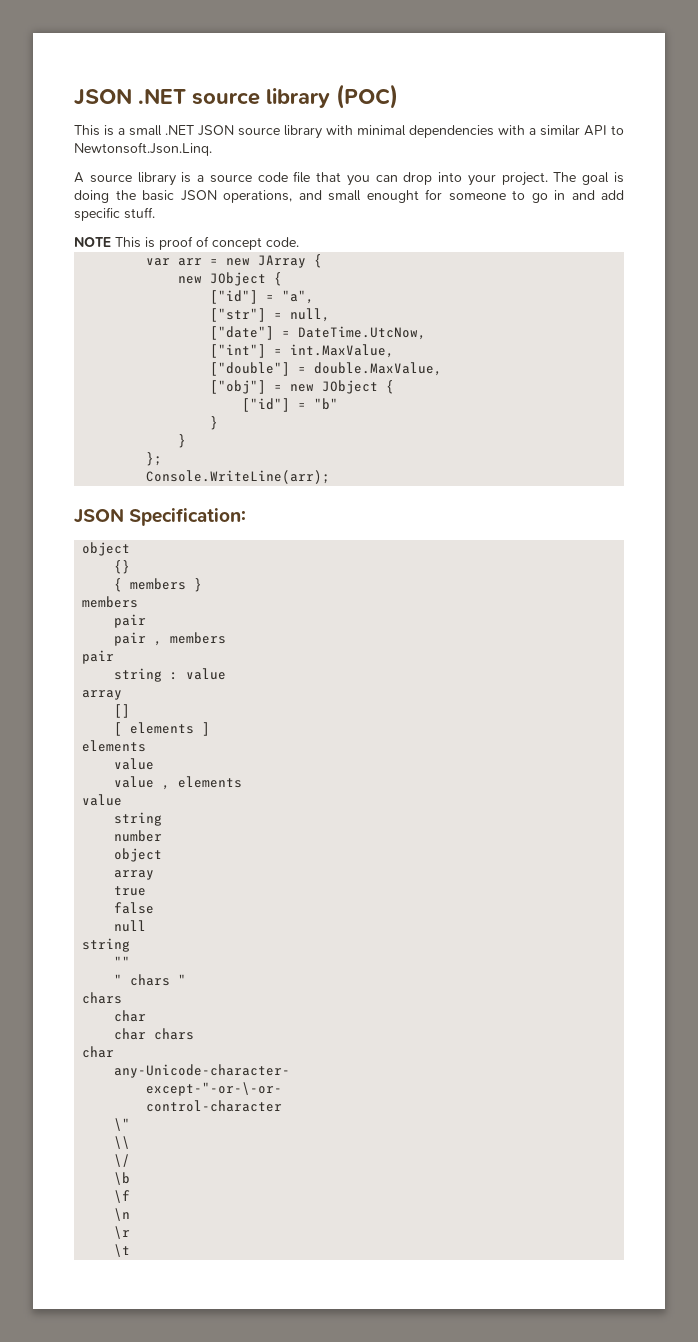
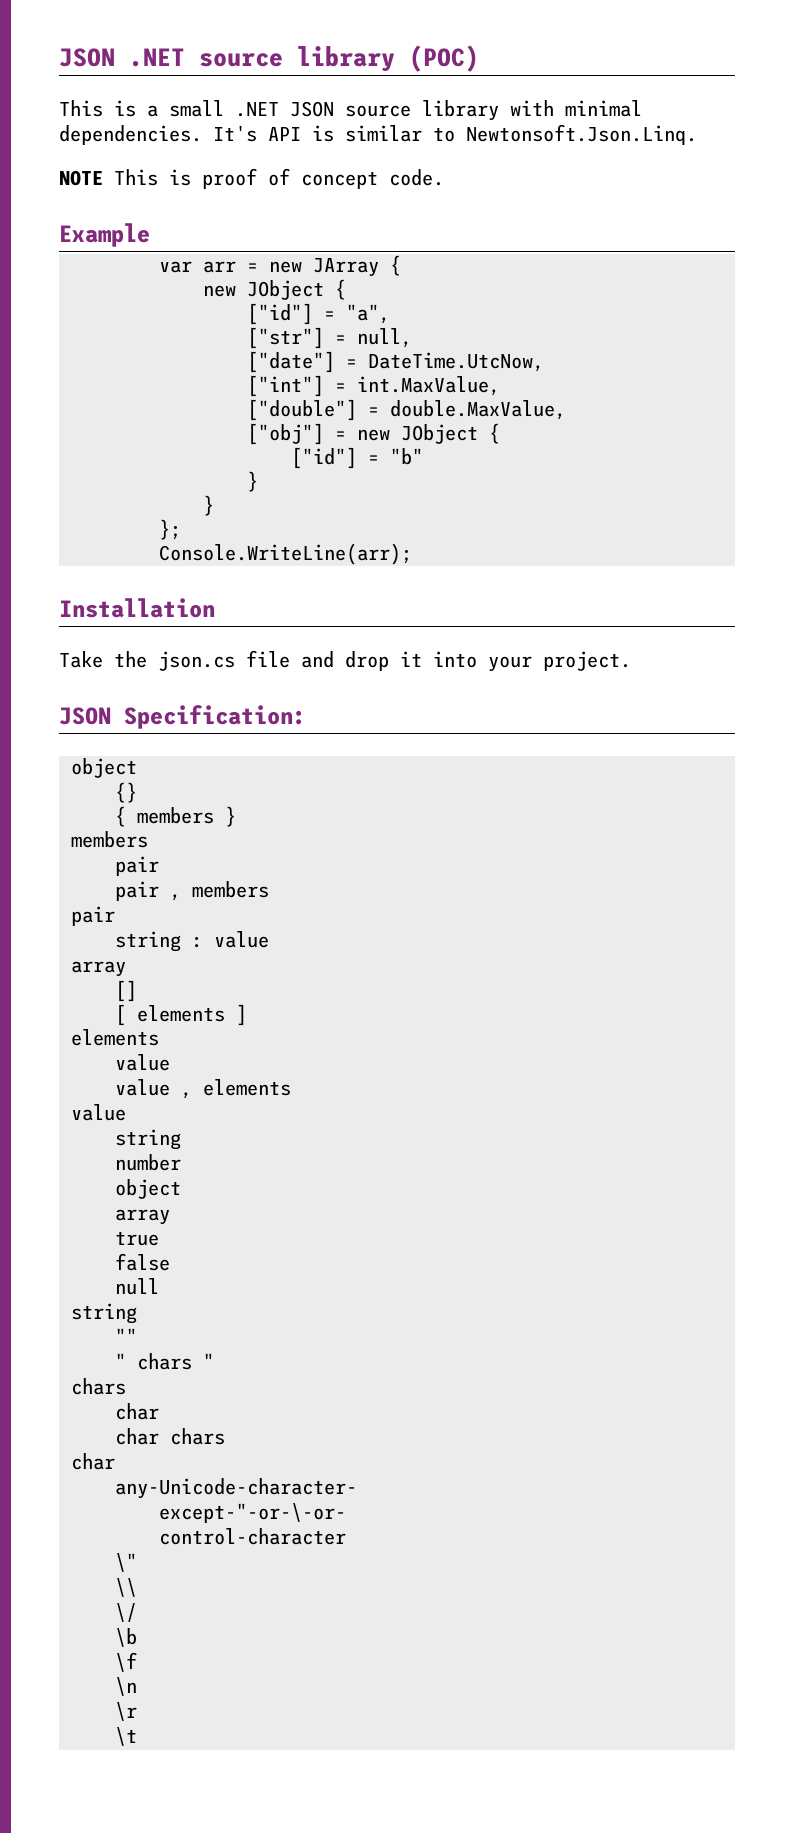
- This is a small .NET JSON source library with minimal dependencies with a similar API to Newtonsoft.Json.Linq.
- A source library is a source code file that you can drop into your project. The goal is doing the basic JSON operations, and small enought for someone to go in and add specific stuff.
+ This is a small .NET JSON source library with minimal dependencies. It's API is similar to Newtonsoft.Json.Linq.
+ Example
+ Installation
+ Take the json.cs file and drop it into your project.

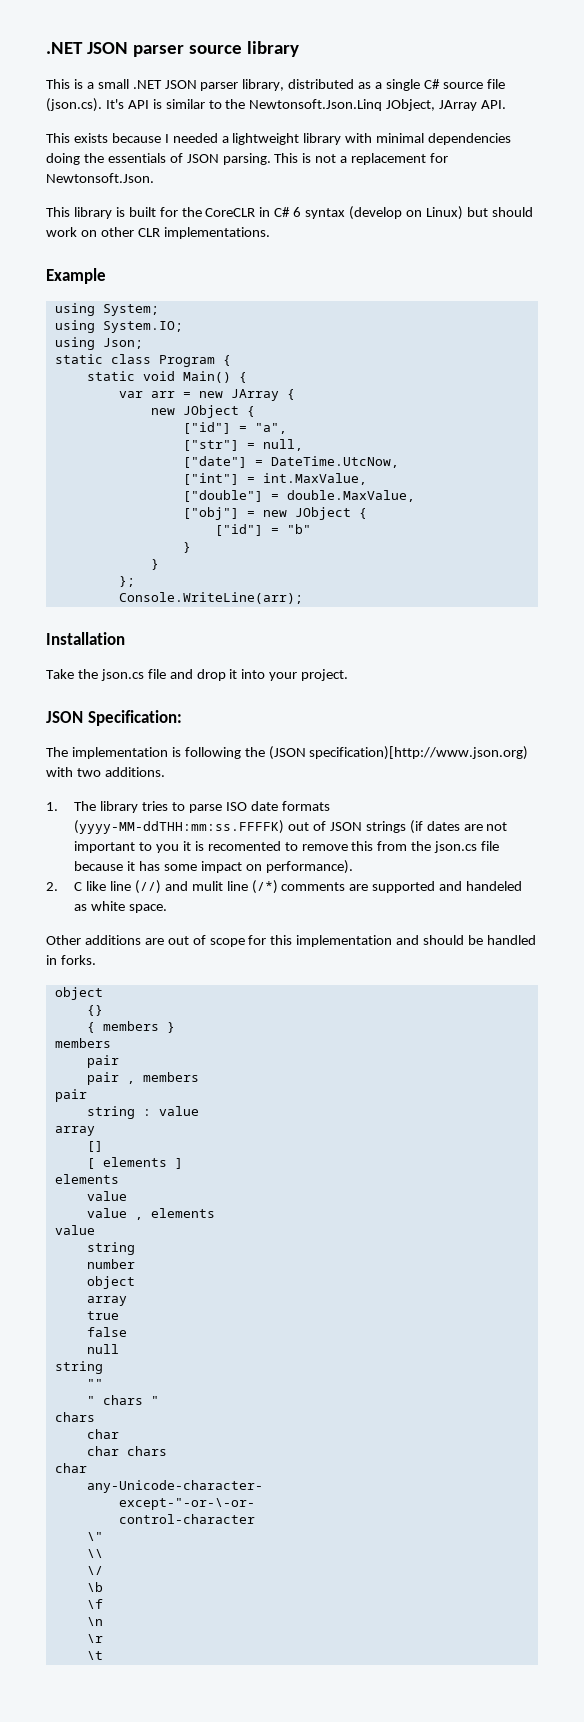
- JSON .NET source library (POC)
+ .NET JSON parser source library
- This is a small .NET JSON source library with minimal dependencies. It's API is similar to Newtonsoft.Json.Linq.
- NOTE This is proof of concept code.
+ This is a small .NET JSON parser library, distributed as a single C# source file (json.cs). It's API is similar to the Newtonsoft.Json.Linq JObject, JArray API.
+ This exists because I needed a lightweight library with minimal dependencies doing the essentials of JSON parsing. This is not a replacement for Newtonsoft.Json.
+ This library is built for the CoreCLR in C# 6 syntax (develop on Linux) but should work on other CLR implementations.
  Example
+ using System;
+ using System.IO;
+ using Json;
+ static class Program {
+ static void Main() {
+ The implementation is following the (JSON specification)[http://www.json.org) with two additions.
+ 1. The library tries to parse ISO date formats (yyyy-MM-ddTHH:mm:ss.FFFFK) out of JSON strings (if dates are not important to you it is recomented to remove this from the json.cs file because it has some impact on performance).
+ 2. C like line (//) and mulit line (/*) comments are supported and handeled as white space.
+ Other additions are out of scope for this implementation and should be handled in forks.

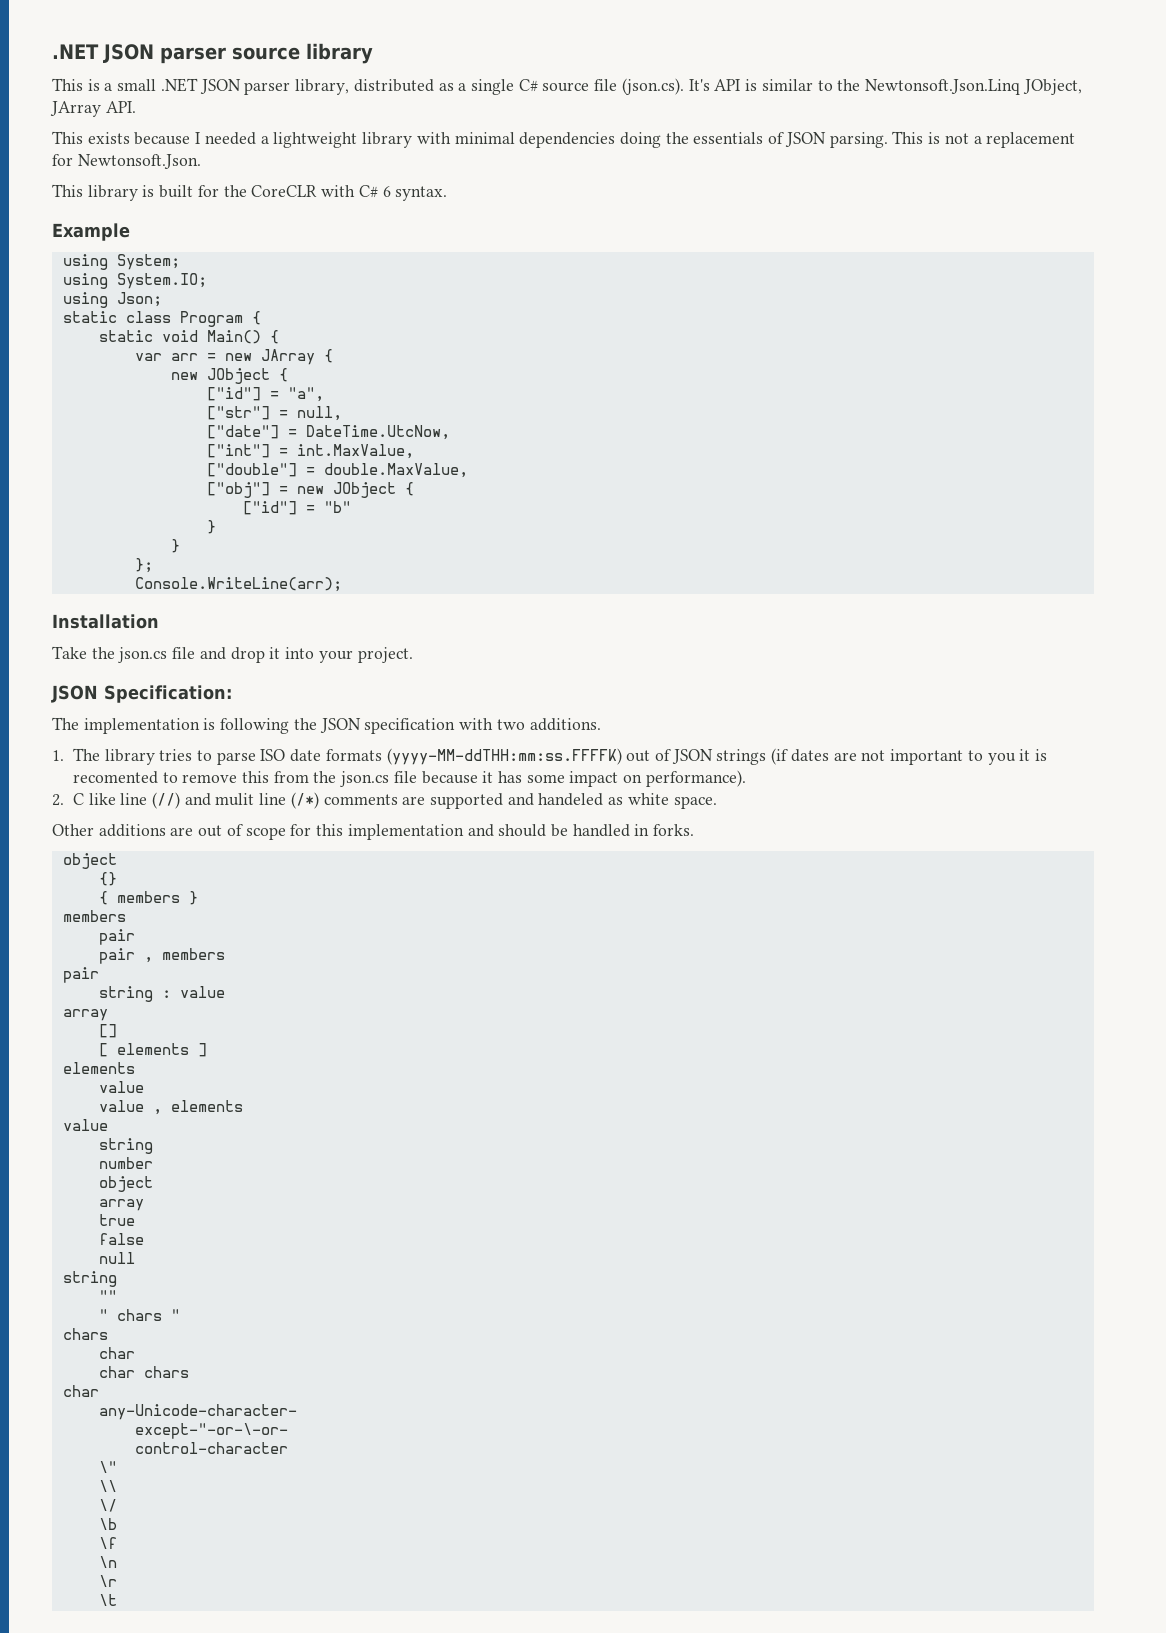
- This library is built for the CoreCLR in C# 6 syntax (develop on Linux) but should work on other CLR implementations.
+ This library is built for the CoreCLR with C# 6 syntax.
- The implementation is following the (JSON specification)[http://www.json.org) with two additions.
+ The implementation is following the JSON specification with two additions.

